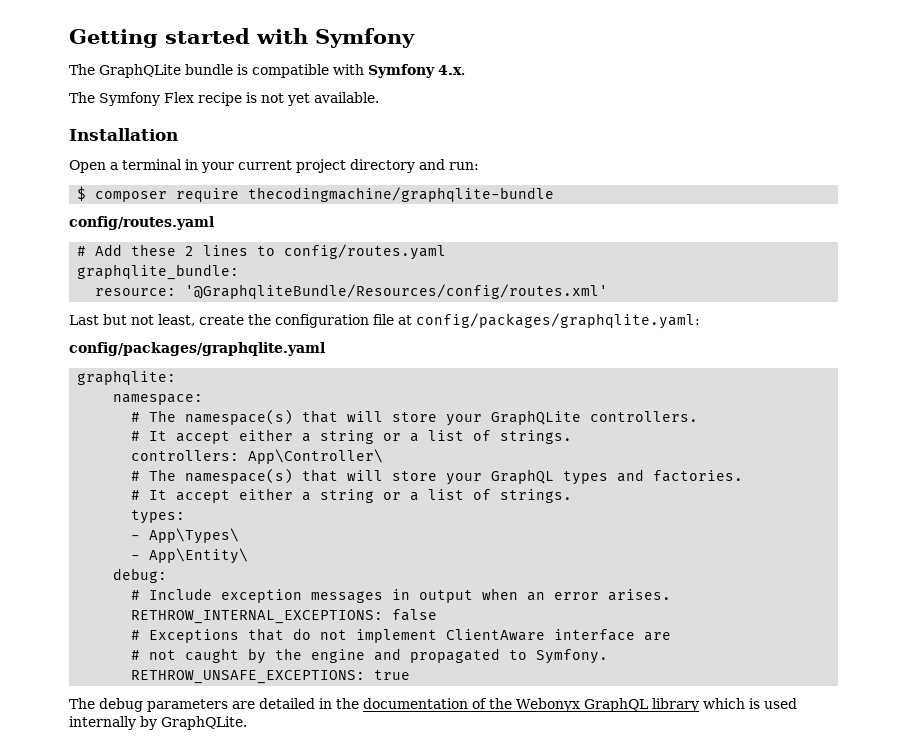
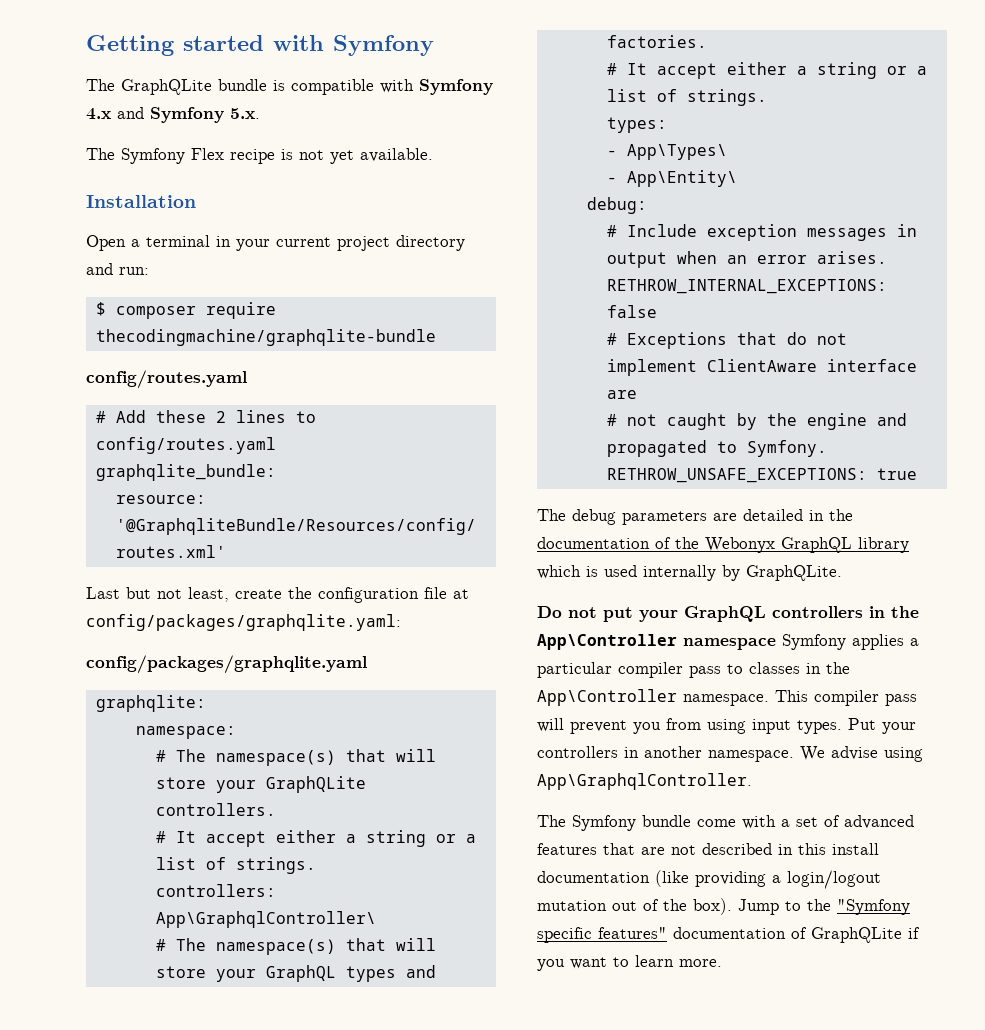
- The GraphQLite bundle is compatible with Symfony 4.x.
+ The GraphQLite bundle is compatible with Symfony 4.x and Symfony 5.x.
- controllers: App\Controller\
+ controllers: App\GraphqlController\
+ Do not put your GraphQL controllers in the App\Controller namespace Symfony applies a particular compiler pass to classes in the App\Controller namespace. This compiler pass will prevent you from using input types. Put your controllers in another namespace. We advise using App\GraphqlController.
+ The Symfony bundle come with a set of advanced features that are not described in this install documentation (like providing a login/logout mutation out of the box). Jump to the "Symfony specific features" documentation of GraphQLite if you want to learn more.

